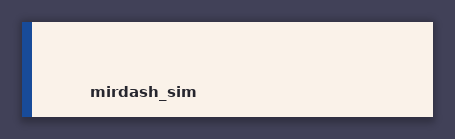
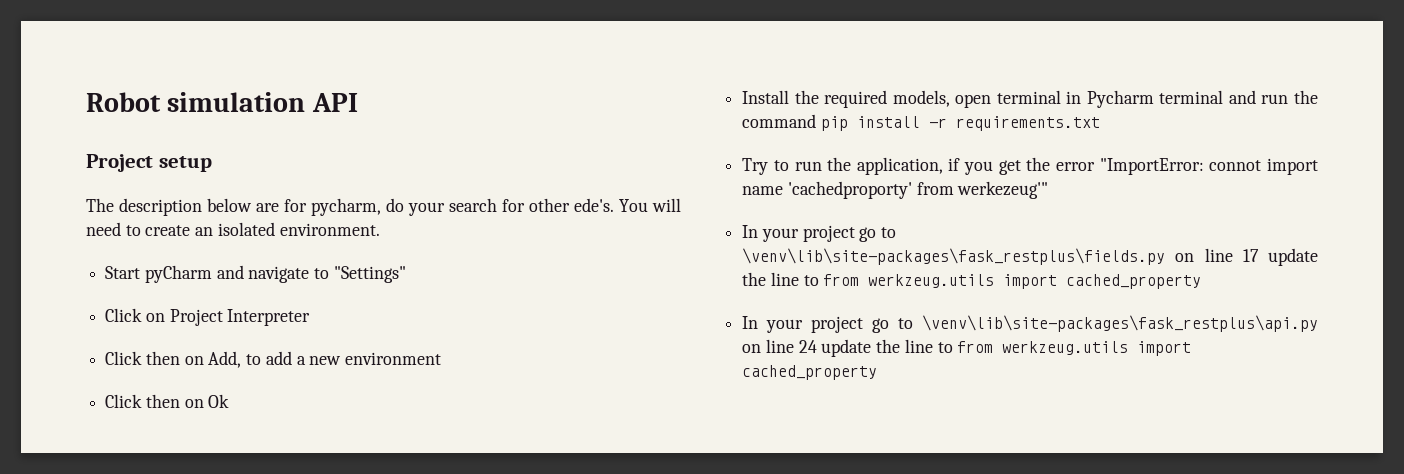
- mirdash_sim
+ Robot simulation API
+ Project setup
+ The description below are for pycharm, do your search for other ede's. You will need to create an isolated environment.
+ Start pyCharm and navigate to "Settings"
+ Click on Project Interpreter
+ Click then on Add, to add a new environment
+ Click then on Ok
+ Install the required models, open terminal in Pycharm terminal and run the command pip install -r requirements.txt
+ Try to run the application, if you get the error "ImportError: connot import name 'cachedproporty' from werkezeug'"
+ In your project go to \venv\lib\site-packages\fask_restplus\fields.py on line 17 update the line to from werkzeug.utils import cached_property
+ In your project go to \venv\lib\site-packages\fask_restplus\api.py on line 24 update the line to from werkzeug.utils import cached_property

